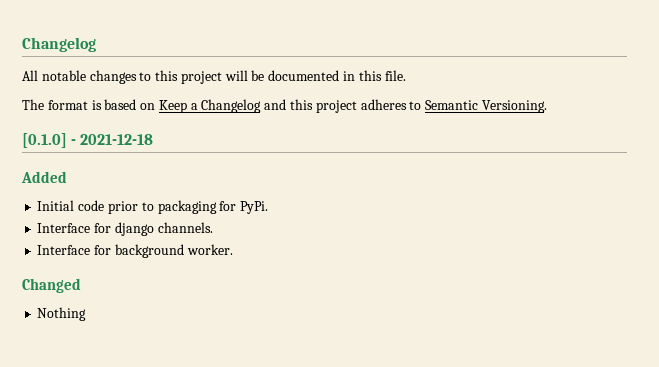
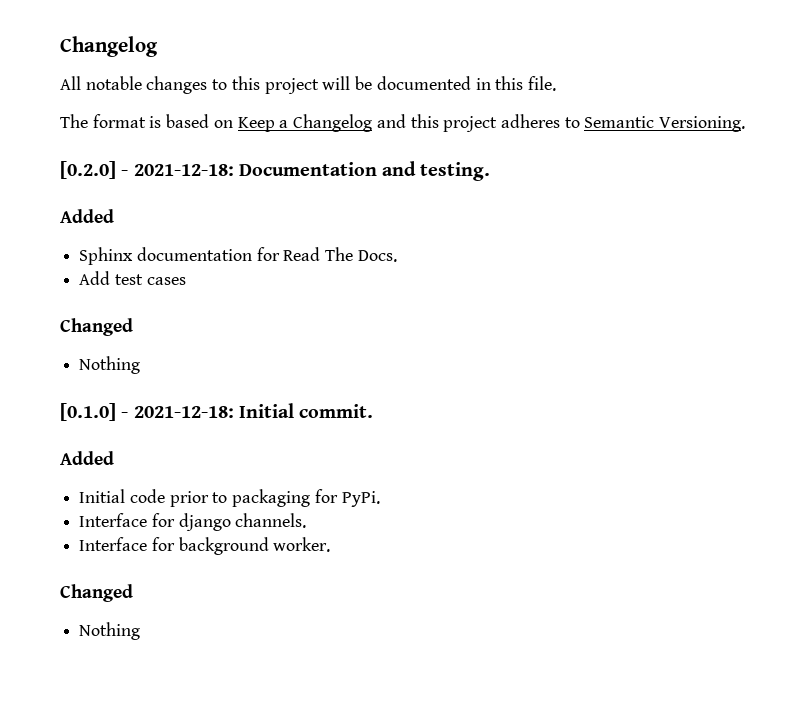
+ [0.2.0] - 2021-12-18: Documentation and testing.
+ Added
+ Sphinx documentation for Read The Docs.
+ Add test cases
+ Changed
+ Nothing
- [0.1.0] - 2021-12-18
+ [0.1.0] - 2021-12-18: Initial commit.

